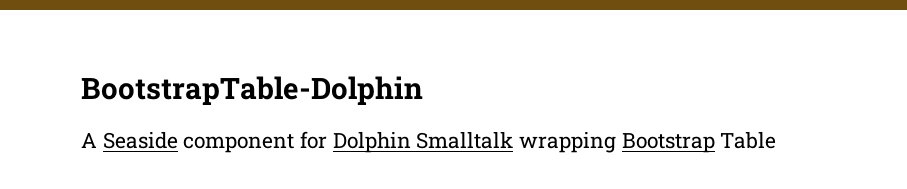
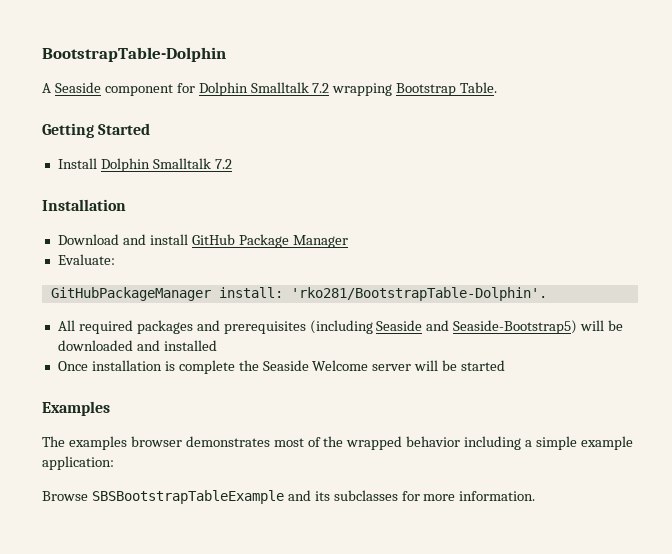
- A Seaside component for Dolphin Smalltalk wrapping Bootstrap Table
+ A Seaside component for Dolphin Smalltalk 7.2 wrapping Bootstrap Table.
+ Getting Started
+ Install Dolphin Smalltalk 7.2
+ Installation
+ Download and install GitHub Package Manager
+ Evaluate:
+ GitHubPackageManager install: 'rko281/BootstrapTable-Dolphin'.
+ All required packages and prerequisites (including Seaside and Seaside-Bootstrap5) will be downloaded and installed
+ Once installation is complete the Seaside Welcome server will be started
+ Examples
+ The examples browser demonstrates most of the wrapped behavior including a simple example application:
+ Browse SBSBootstrapTableExample and its subclasses for more information.

